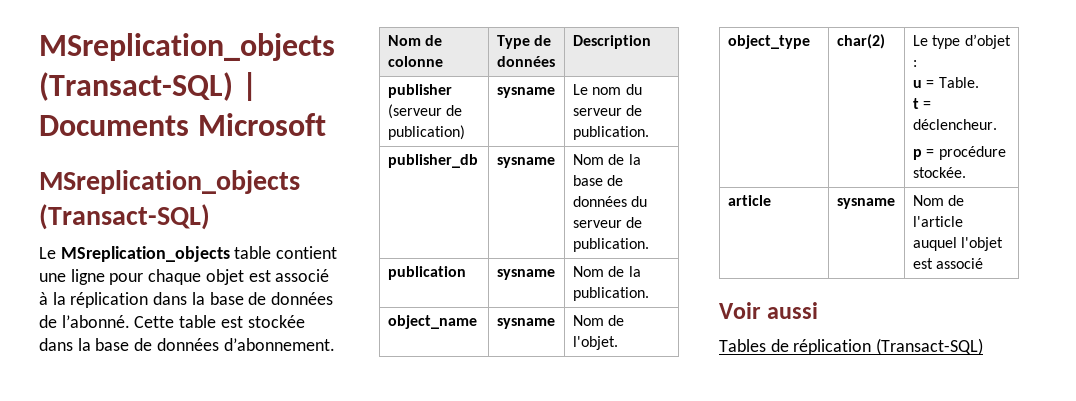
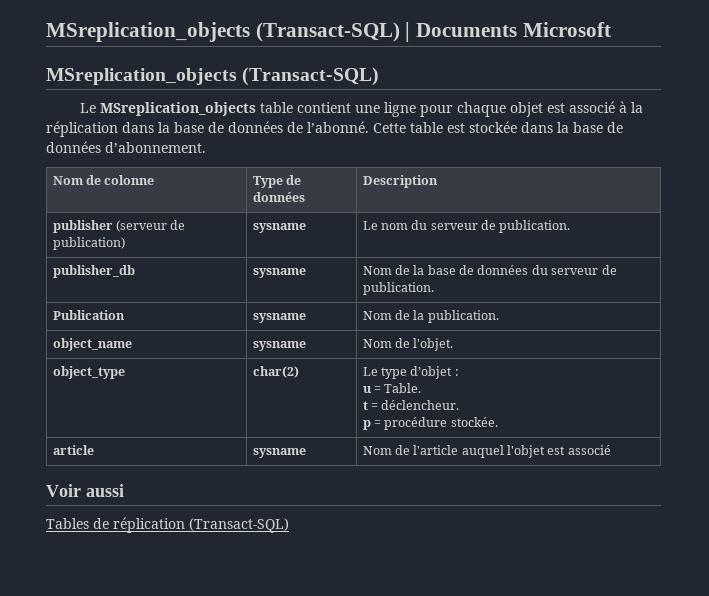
- publication | sysname | Nom de la publication.
+ Publication | sysname | Nom de la publication.

